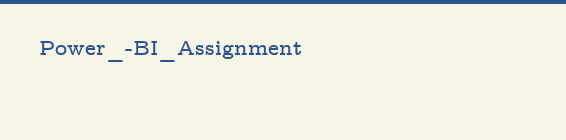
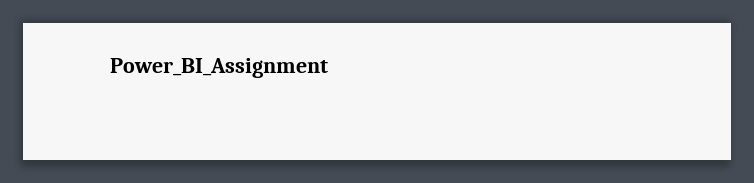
- Power_-BI_Assignment
+ Power_BI_Assignment

